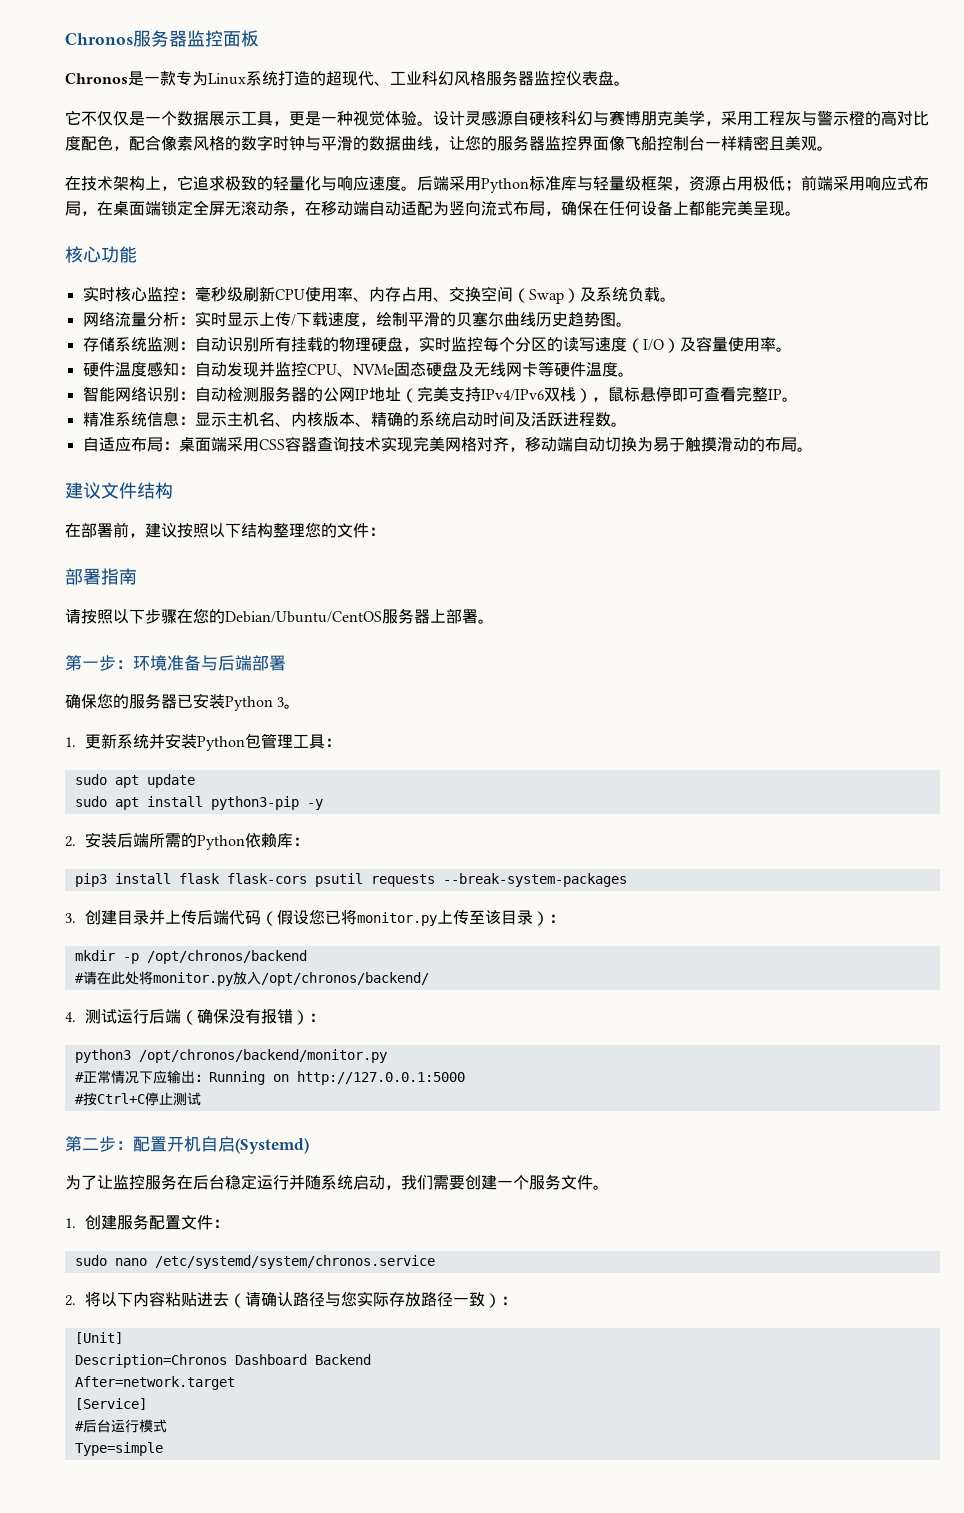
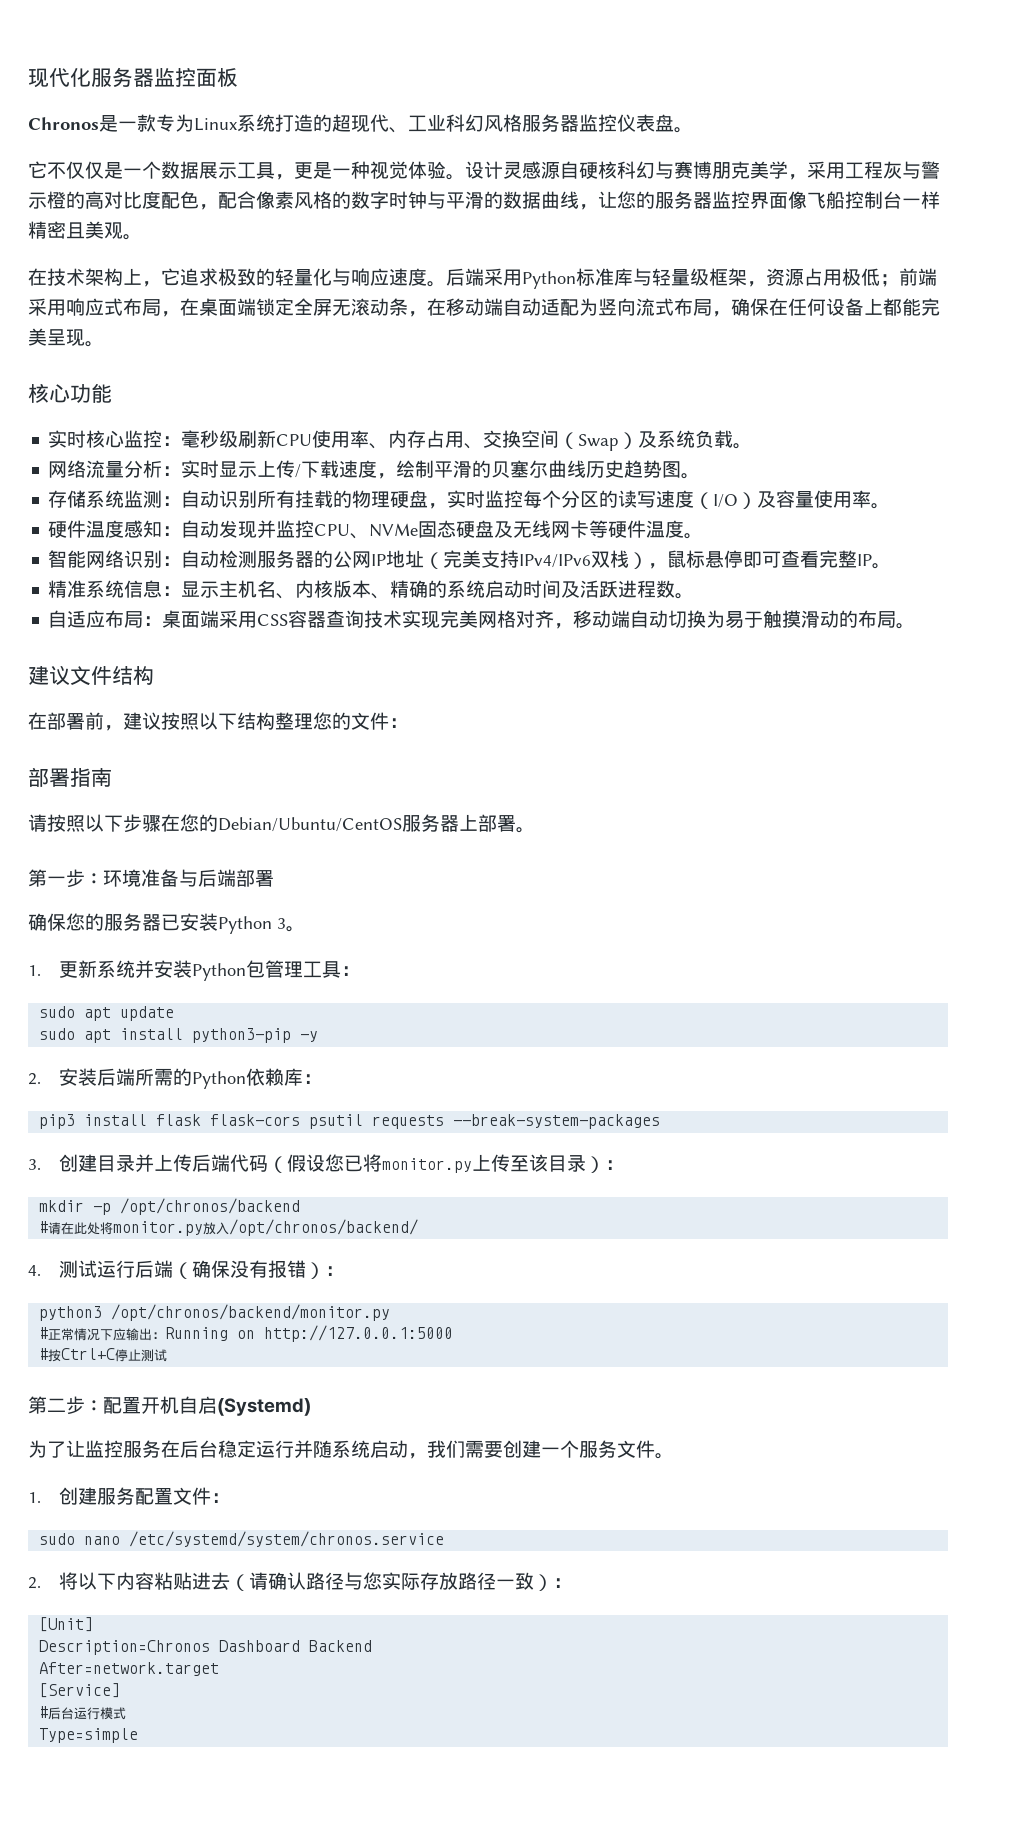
- Chronos服务器监控面板
+ 现代化服务器监控面板

